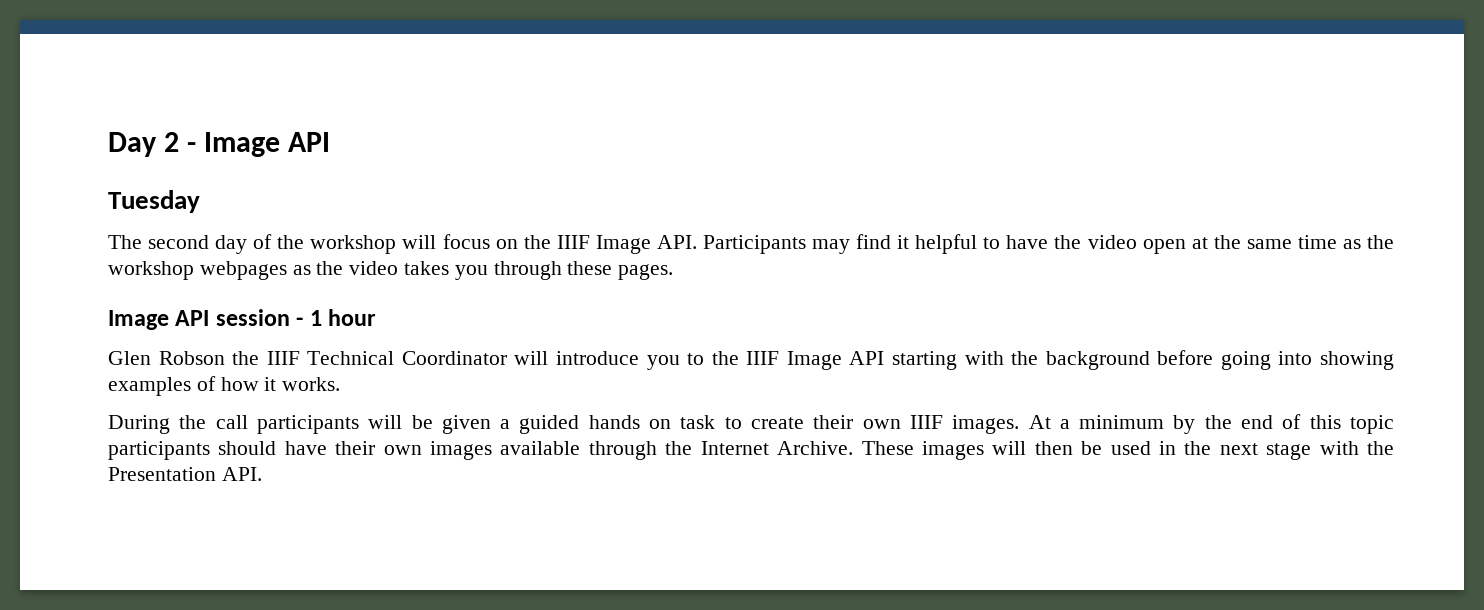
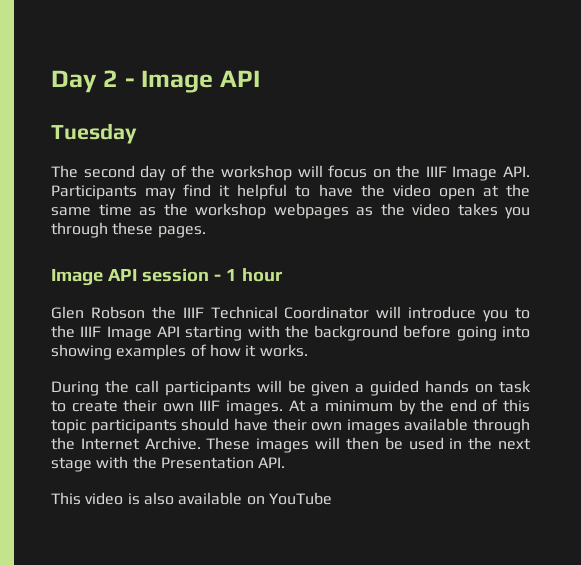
+ This video is also available on YouTube

